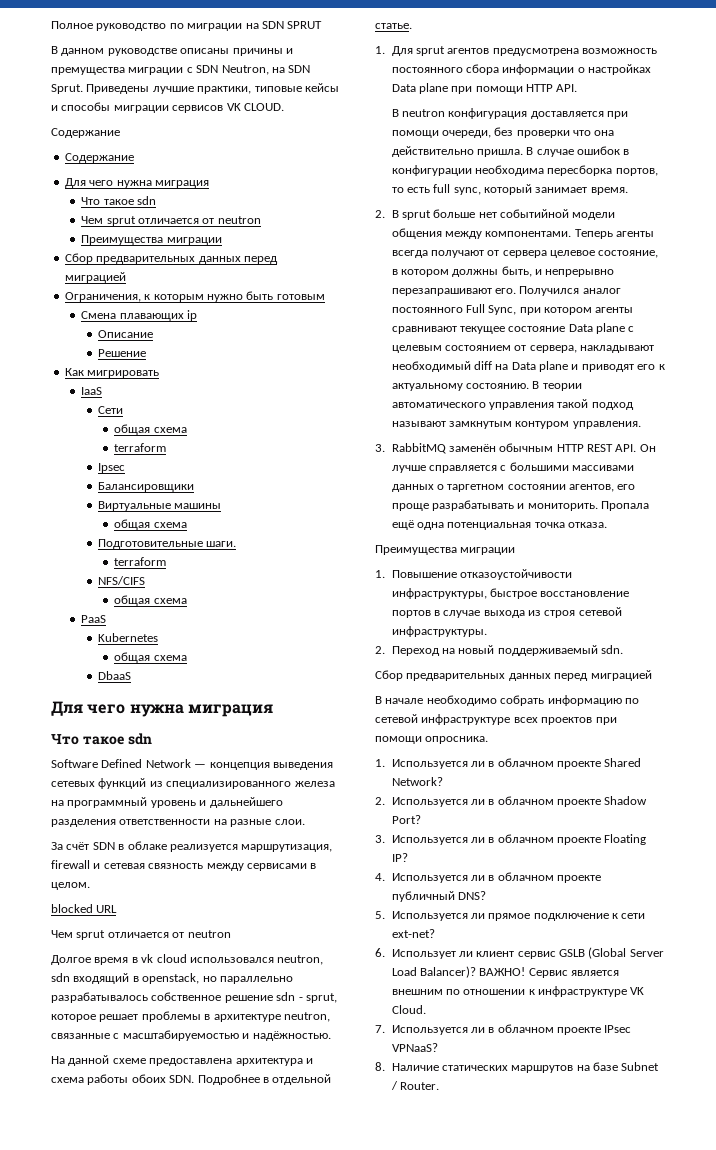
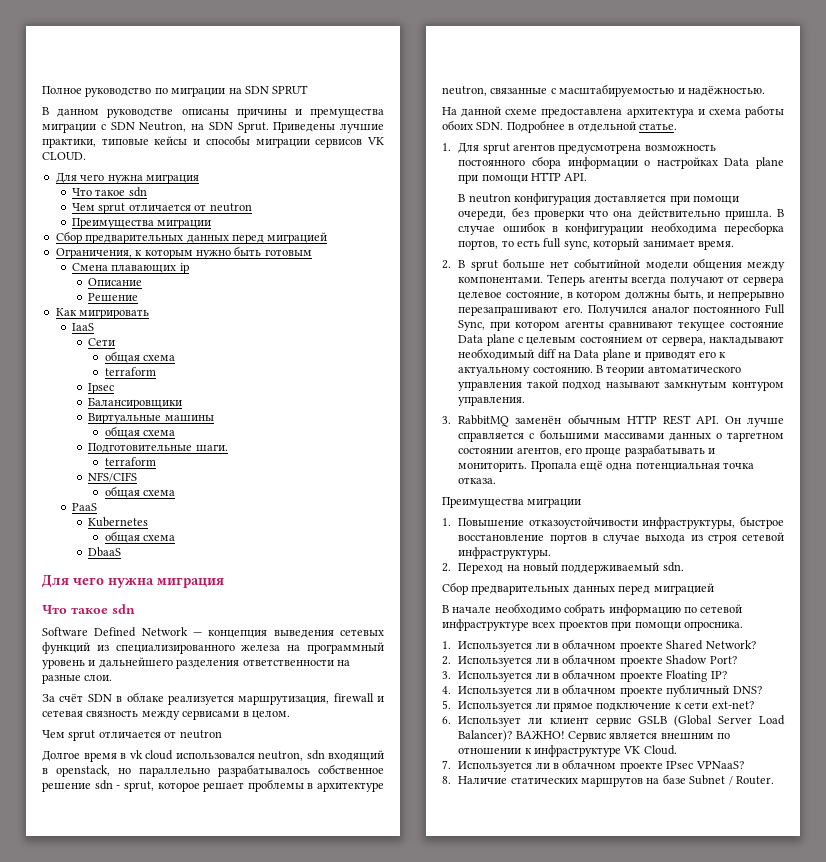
  Приведены лучшие практики, типовые кейсы и способы миграции сервисов VK CLOUD.
- Содержание
- Содержание
- blocked URL

